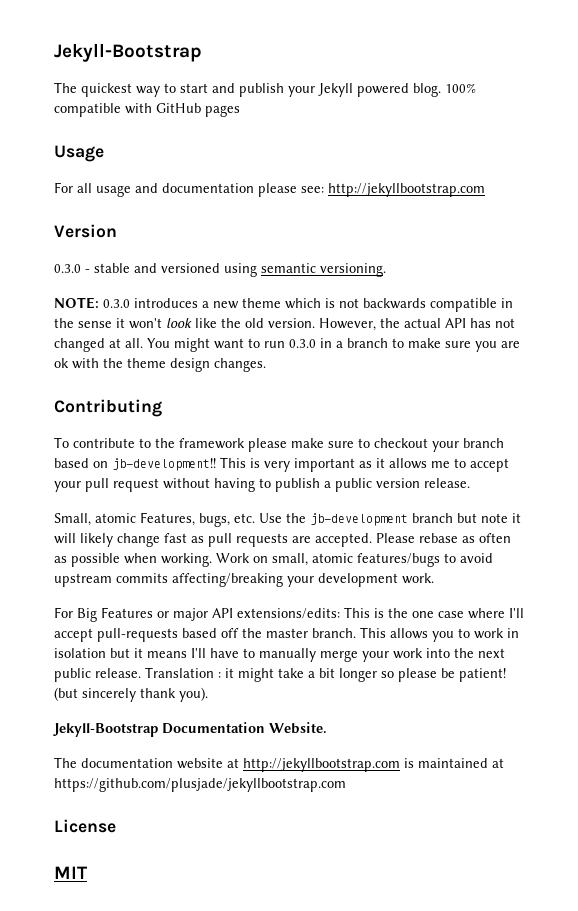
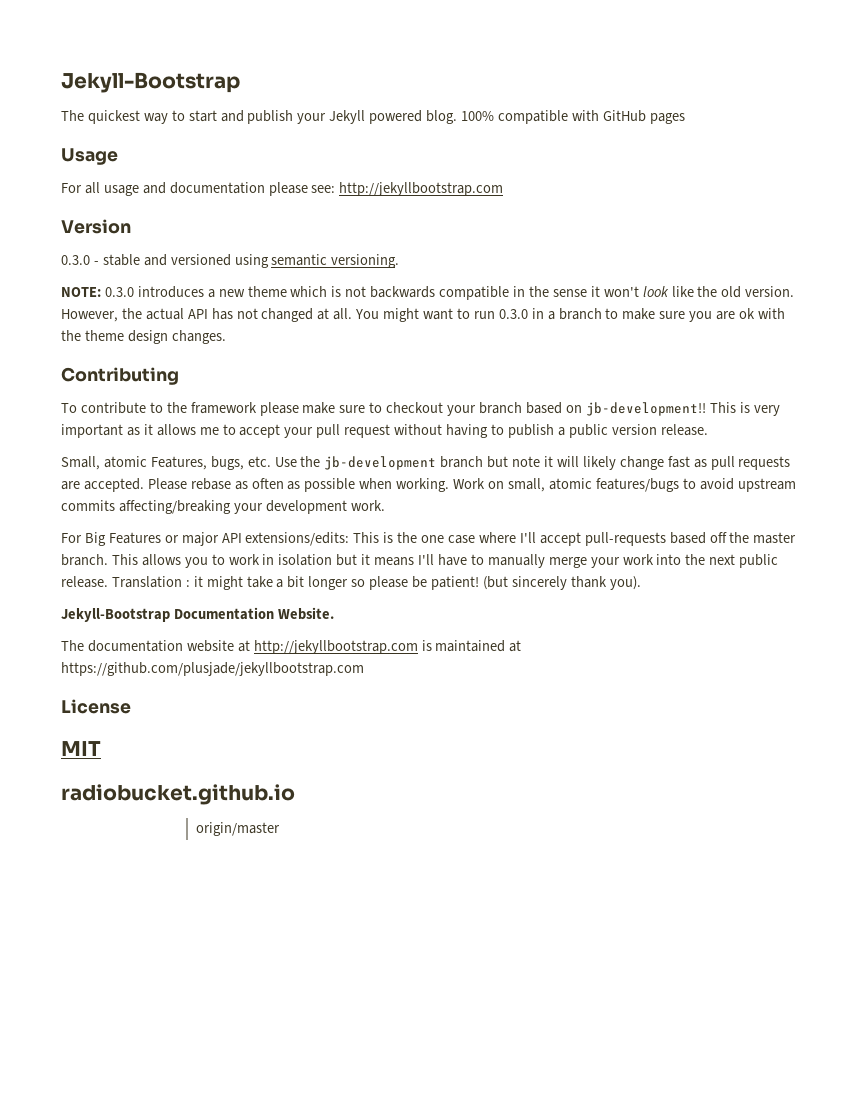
+ radiobucket.github.io
+ origin/master

